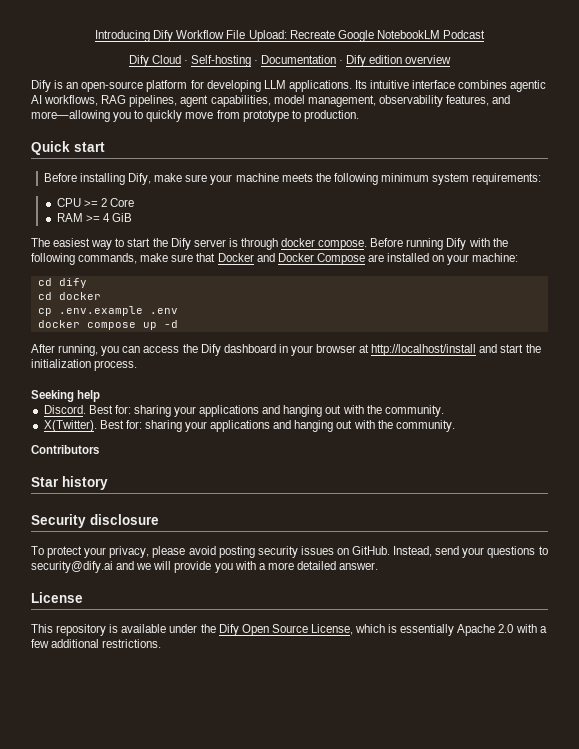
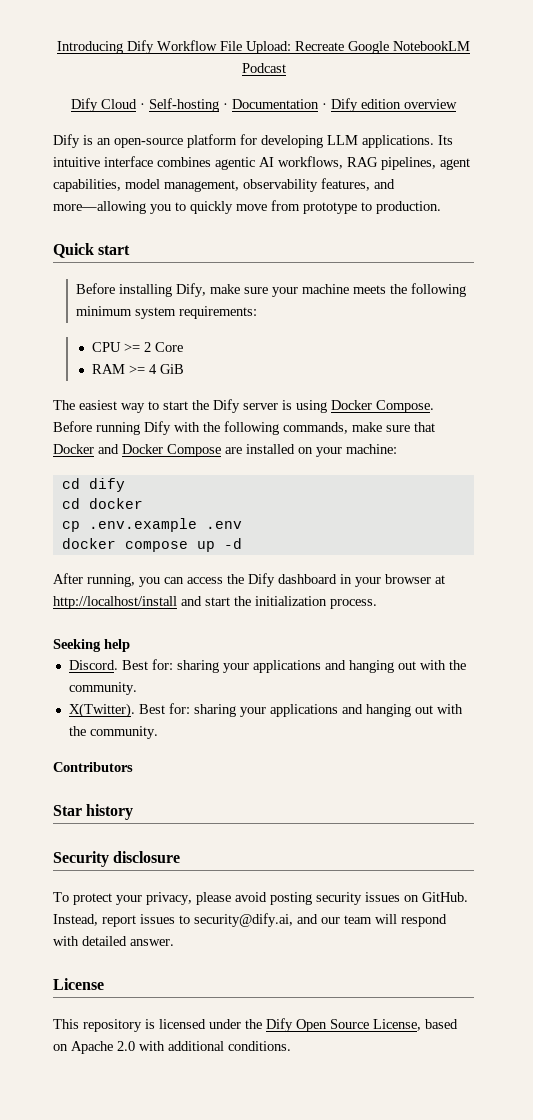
- The easiest way to start the Dify server is through docker compose.
+ The easiest way to start the Dify server is using Docker Compose.
- Instead, send your questions to security@dify.ai and we will provide you with a more detailed answer.
+ Instead, report issues to security@dify.ai, and our team will respond with detailed answer.
- This repository is available under the Dify Open Source License, which is essentially Apache 2.0 with a few additional restrictions.
+ This repository is licensed under the Dify Open Source License, based on Apache 2.0 with additional conditions.

